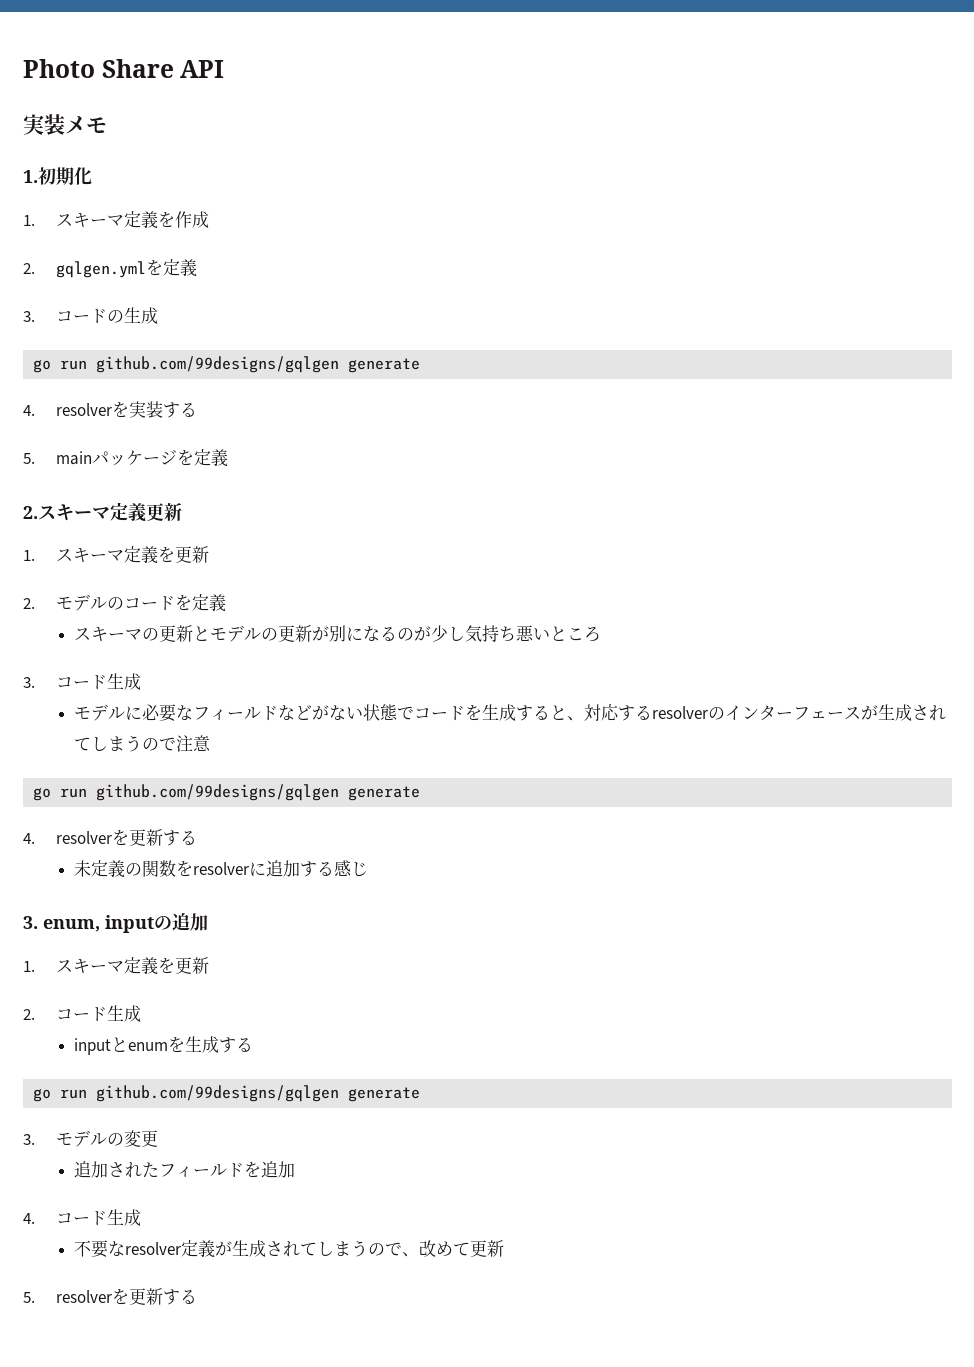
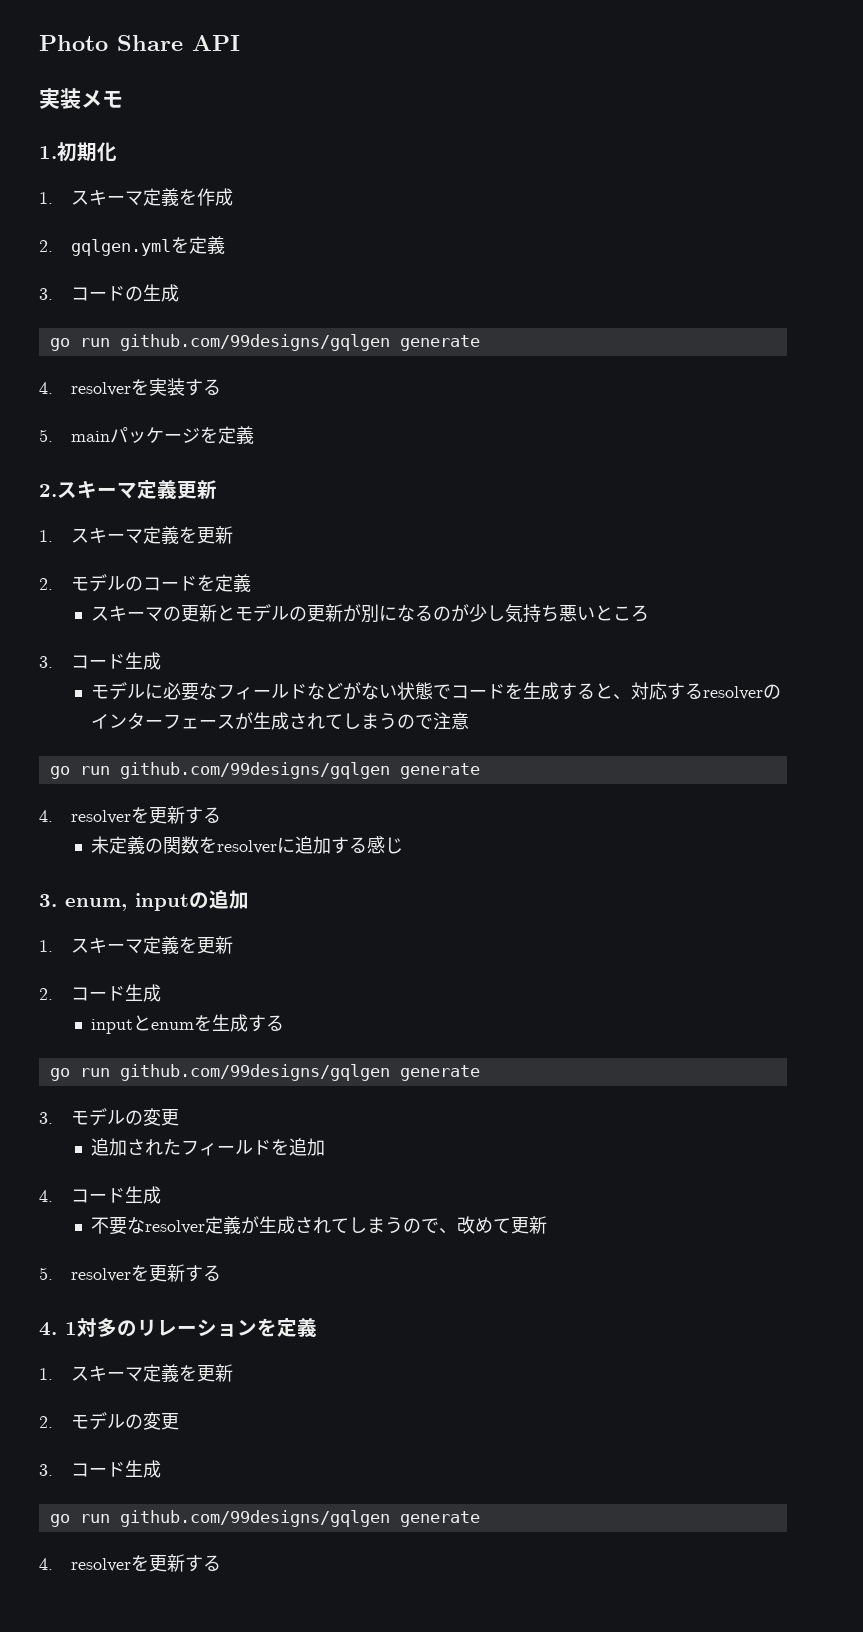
+ 4. 1対多のリレーションを定義
+ 1.スキーマ定義を更新
+ 2.モデルの変更
+ 3.コード生成
+ go run github.com/99designs/gqlgen generate
+ 4. resolverを更新する

